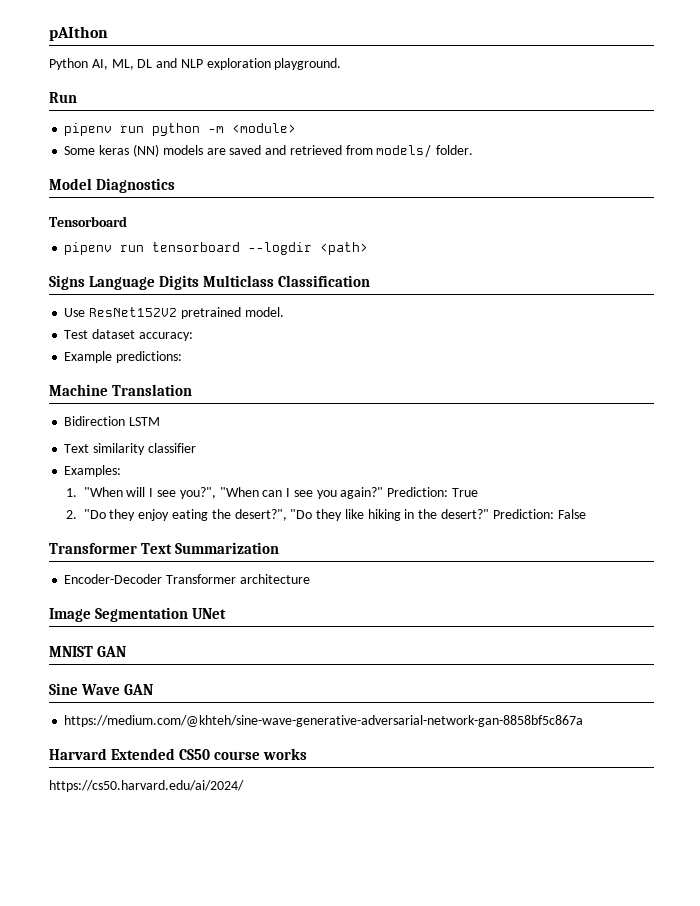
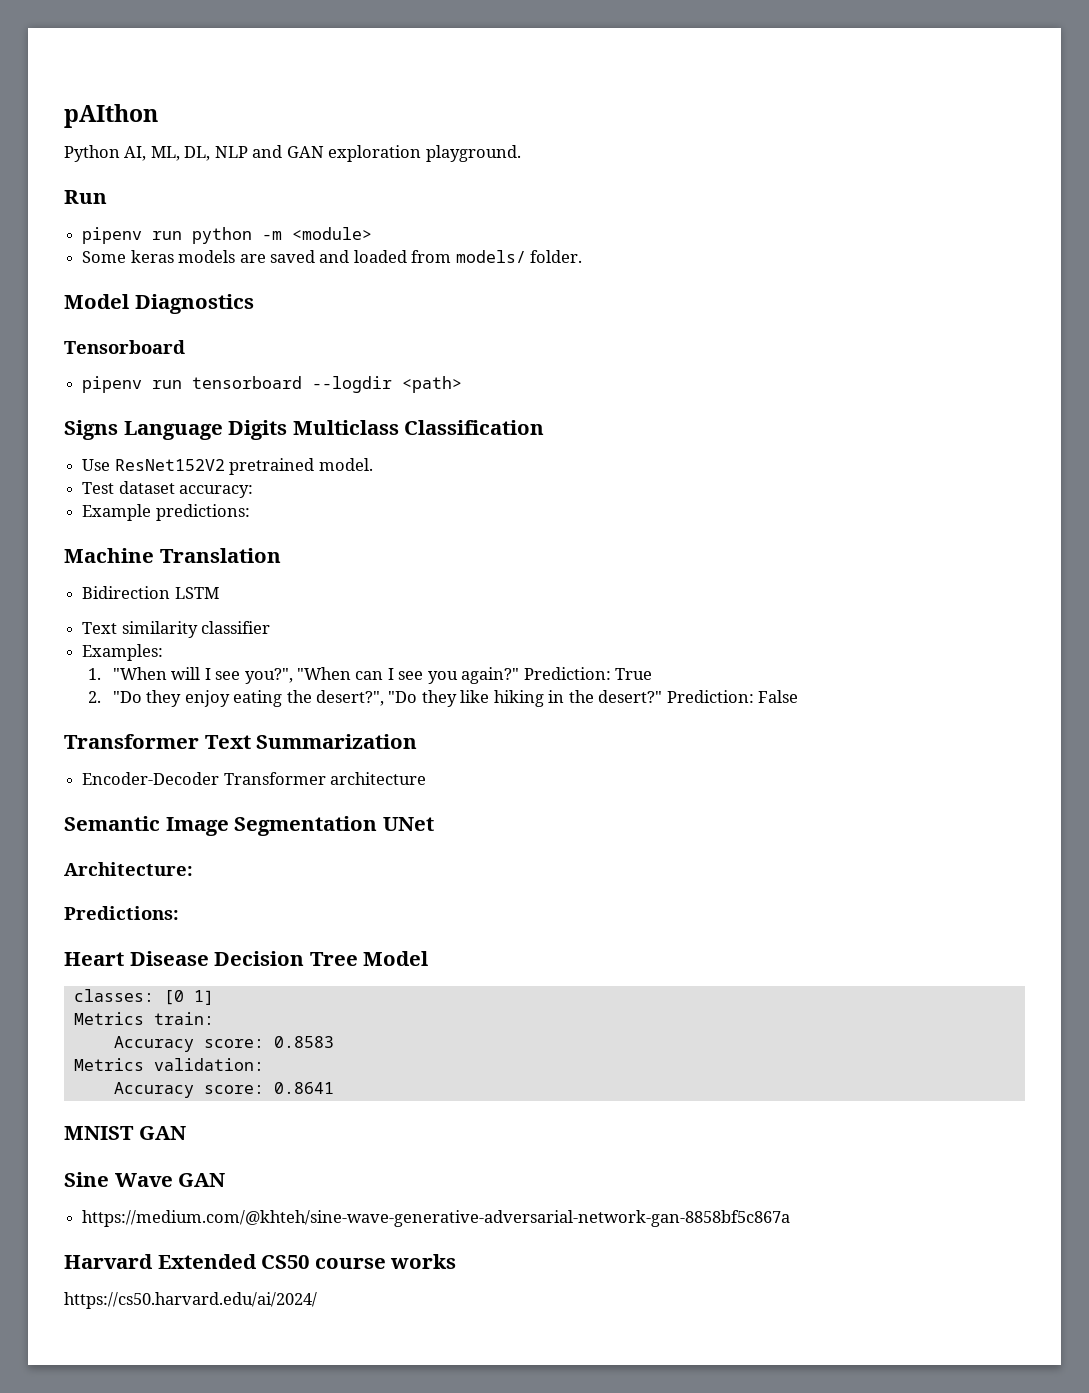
- Python AI, ML, DL and NLP exploration playground.
+ Python AI, ML, DL, NLP and GAN exploration playground.
- Some keras (NN) models are saved and retrieved from models/ folder.
+ Some keras models are saved and loaded from models/ folder.
- Image Segmentation UNet
+ Semantic Image Segmentation UNet
+ Architecture:
+ Predictions:
+ Heart Disease Decision Tree Model
+ classes: [0 1]
+ Metrics train:
+ Accuracy score: 0.8583
+ Metrics validation:
+ Accuracy score: 0.8641

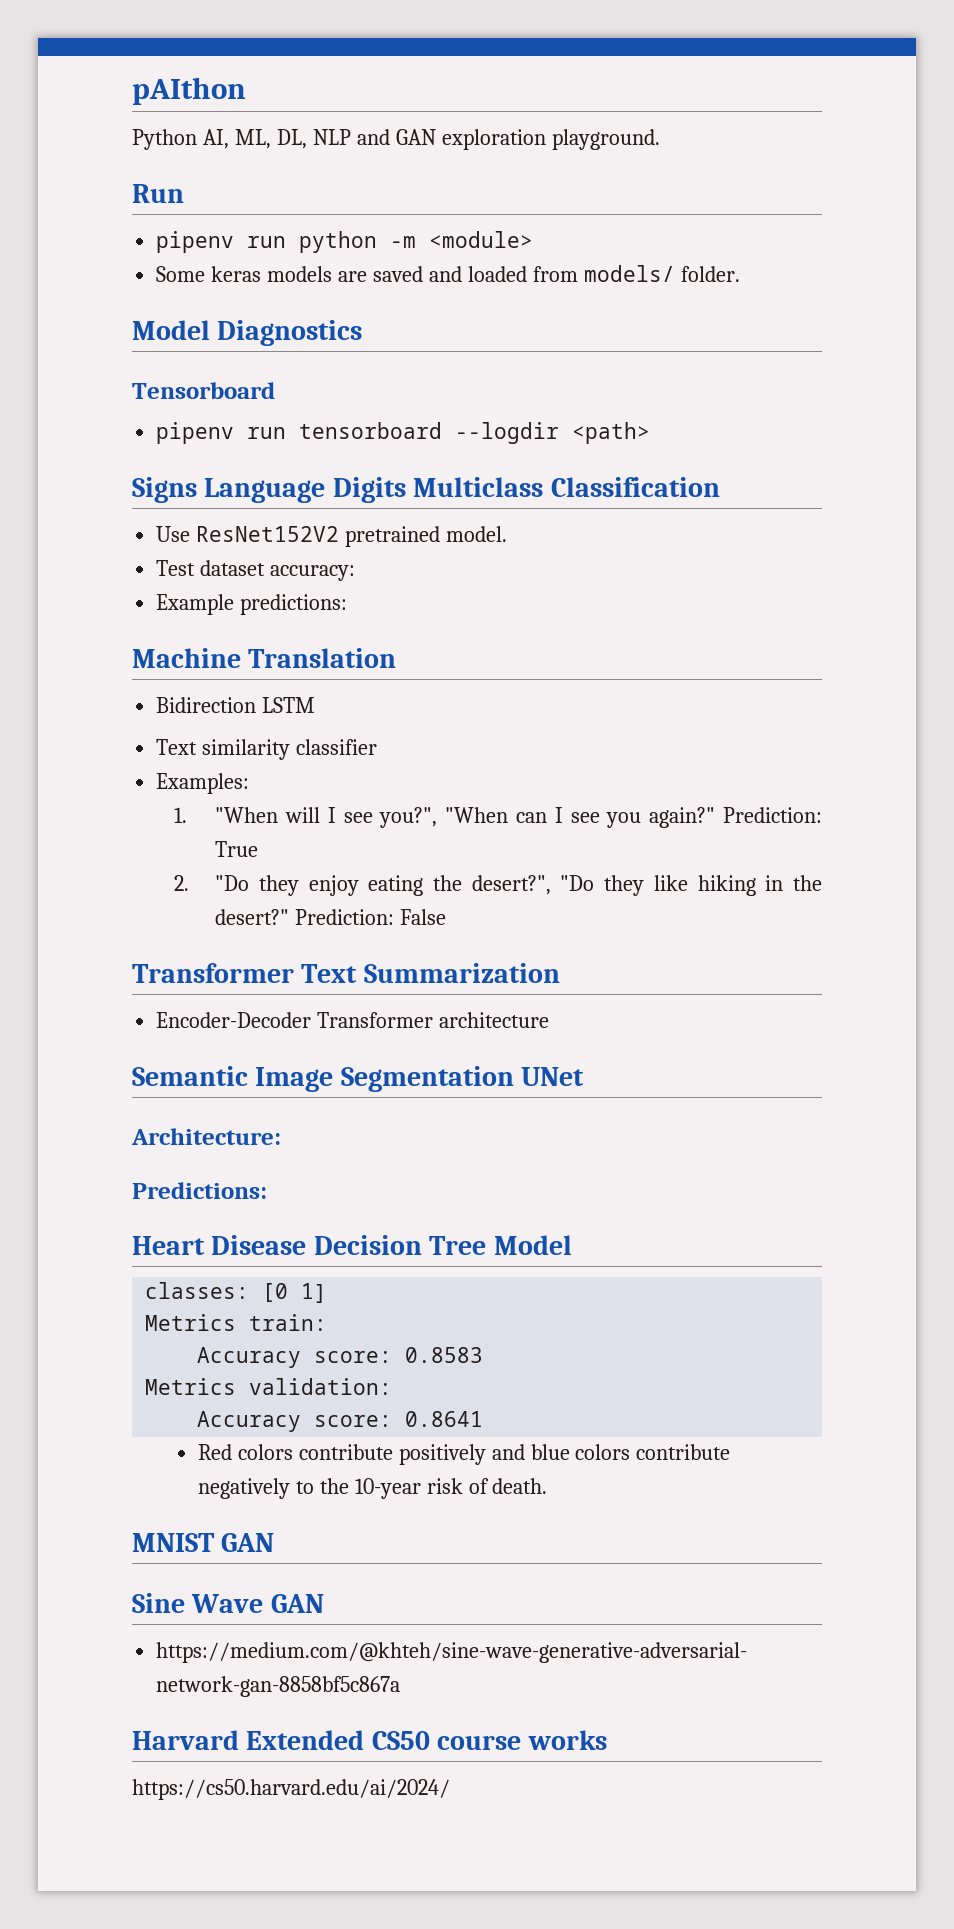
+ Red colors contribute positively and blue colors contribute negatively to the 10-year risk of death.

